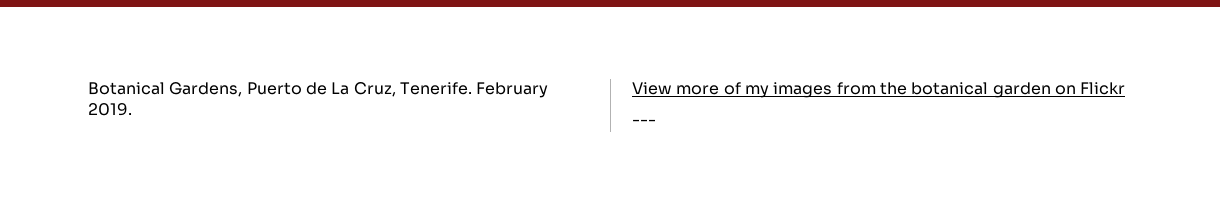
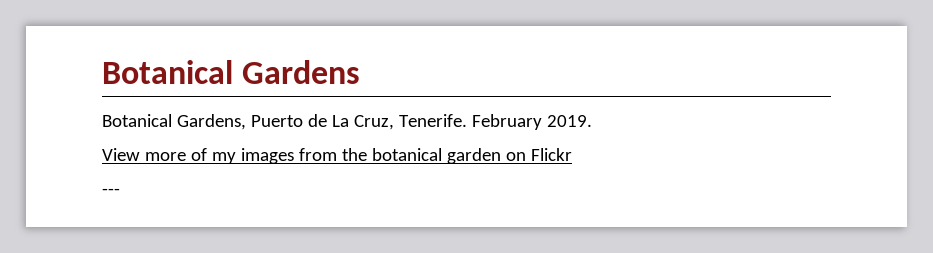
+ Botanical Gardens

